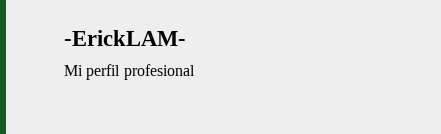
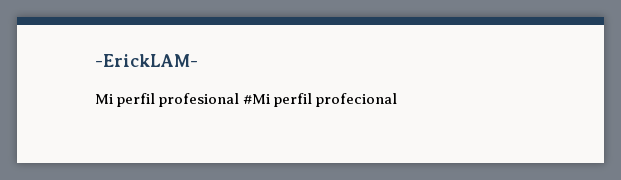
- Mi perfil profesional
+ Mi perfil profesional #Mi perfil profecional

